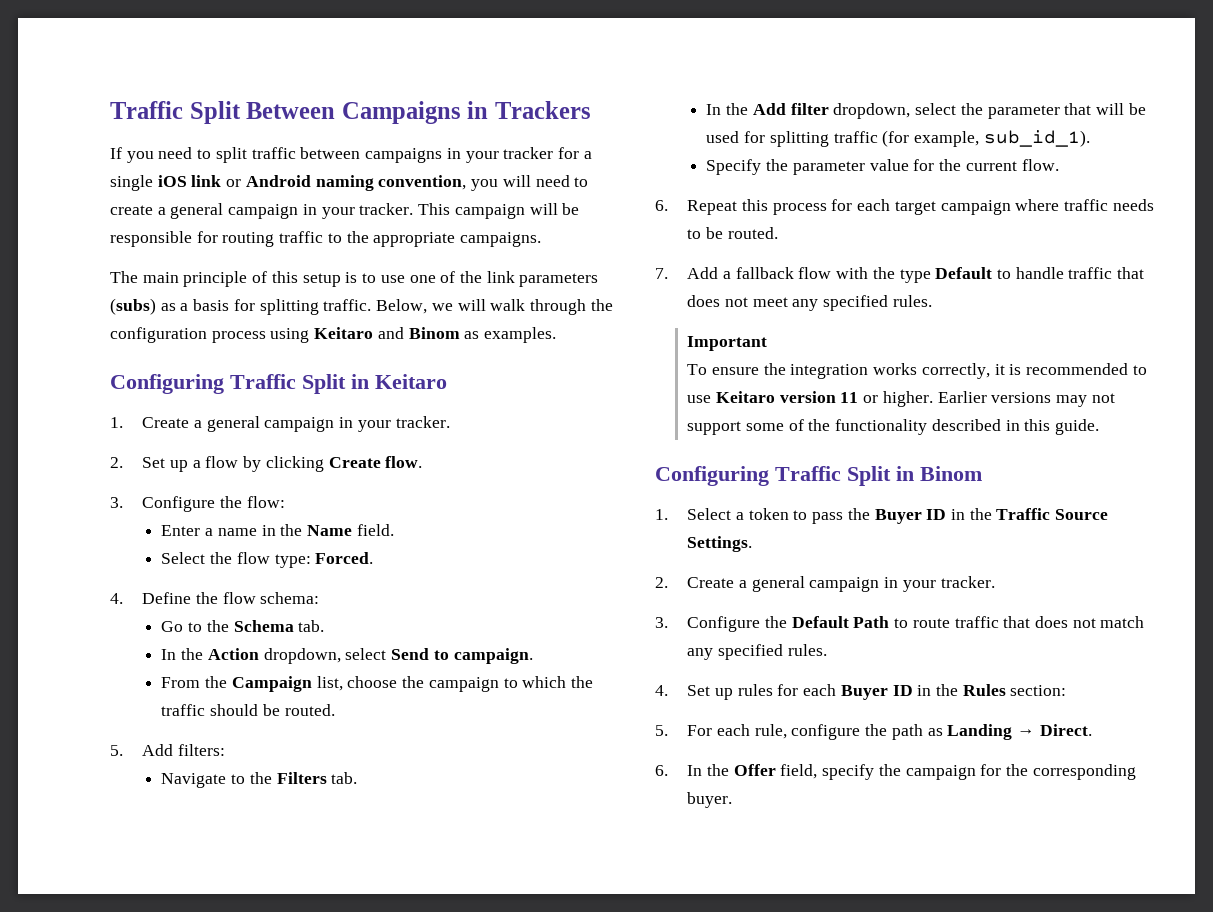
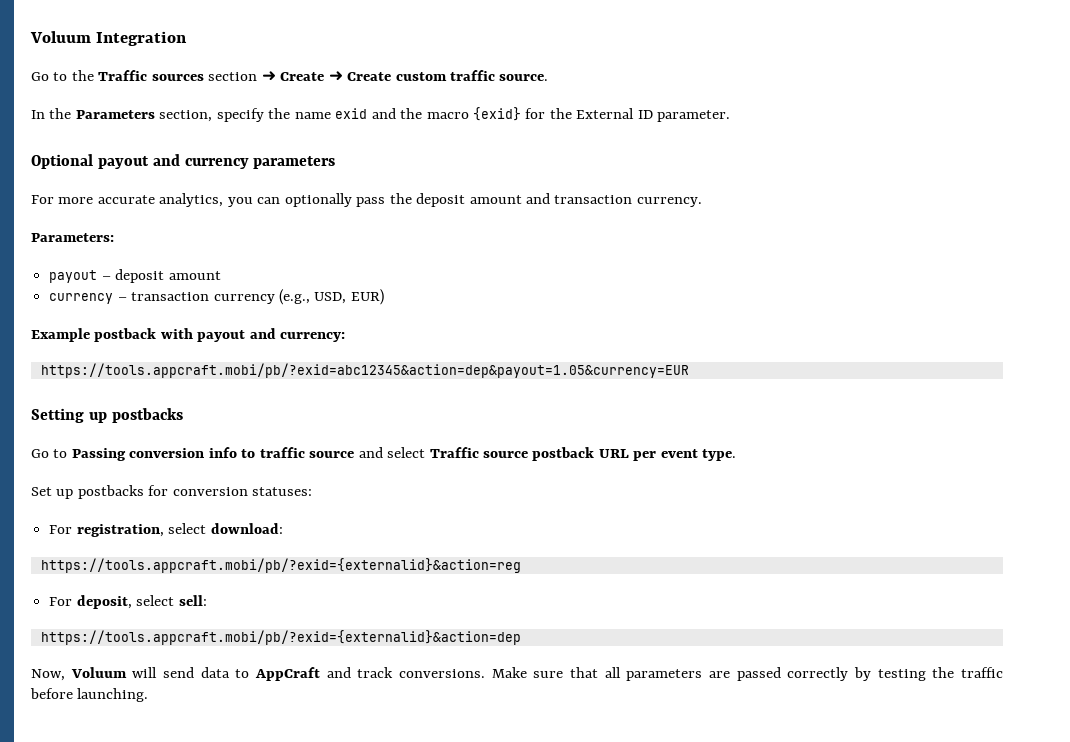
- Traffic Split Between Campaigns in Trackers
- If you need to split traffic between campaigns in your tracker for a single iOS link or Android naming convention, you will need to create a general campaign in your tracker. This campaign will be responsible for routing traffic to the appropriate campaigns.
- The main principle of this setup is to use one of the link parameters (subs) as a basis for splitting traffic. Below, we will walk through the configuration process using Keitaro and Binom as examples.
- Configuring Traffic Split in Keitaro
- 1. Create a general campaign in your tracker.
- 2. Set up a flow by clicking Create flow.
- 3. Configure the flow:
- Enter a name in the Name field.
- Select the flow type: Forced.
- 4. Define the flow schema:
- Go to the Schema tab.
- In the Action dropdown, select Send to campaign.
- From the Campaign list, choose the campaign to which the traffic should be routed.
- 5. Add filters:
- Navigate to the Filters tab.
- In the Add filter dropdown, select the parameter that will be used for splitting traffic (for example, sub_id_1).
- Specify the parameter value for the current flow.
- 6. Repeat this process for each target campaign where traffic needs to be routed.
- 7. Add a fallback flow with the type Default to handle traffic that does not meet any specified rules.
- Important
- To ensure the integration works correctly, it is recommended to use Keitaro version 11 or higher. Earlier versions may not support some of the functionality described in this guide.
- Configuring Traffic Split in Binom
- 1. Select a token to pass the Buyer ID in the Traffic Source Settings.
- 2. Create a general campaign in your tracker.
- 3. Configure the Default Path to route traffic that does not match any specified rules.
- 4. Set up rules for each Buyer ID in the Rules section:
- 5. For each rule, configure the path as Landing → Direct.
- 6. In the Offer field, specify the campaign for the corresponding buyer.
+ Voluum Integration
+ Go to the Traffic sources section ➜ Create ➜ Create custom traffic source.
+ In the Parameters section, specify the name exid and the macro {exid} for the External ID parameter.
+ Optional payout and currency parameters
+ For more accurate analytics, you can optionally pass the deposit amount and transaction currency.
+ Parameters:
+ payout – deposit amount
+ currency – transaction currency (e.g., USD, EUR)
+ Example postback with payout and currency:
+ https://tools.appcraft.mobi/pb/?exid=abc12345&action=dep&payout=1.05&currency=EUR
+ Setting up postbacks
+ Go to Passing conversion info to traffic source and select Traffic source postback URL per event type.
+ Set up postbacks for conversion statuses:
+ For registration, select download:
+ https://tools.appcraft.mobi/pb/?exid={externalid}&action=reg
+ For deposit, select sell:
+ https://tools.appcraft.mobi/pb/?exid={externalid}&action=dep
+ Now, Voluum will send data to AppCraft and track conversions. Make sure that all parameters are passed correctly by testing the traffic before launching.

